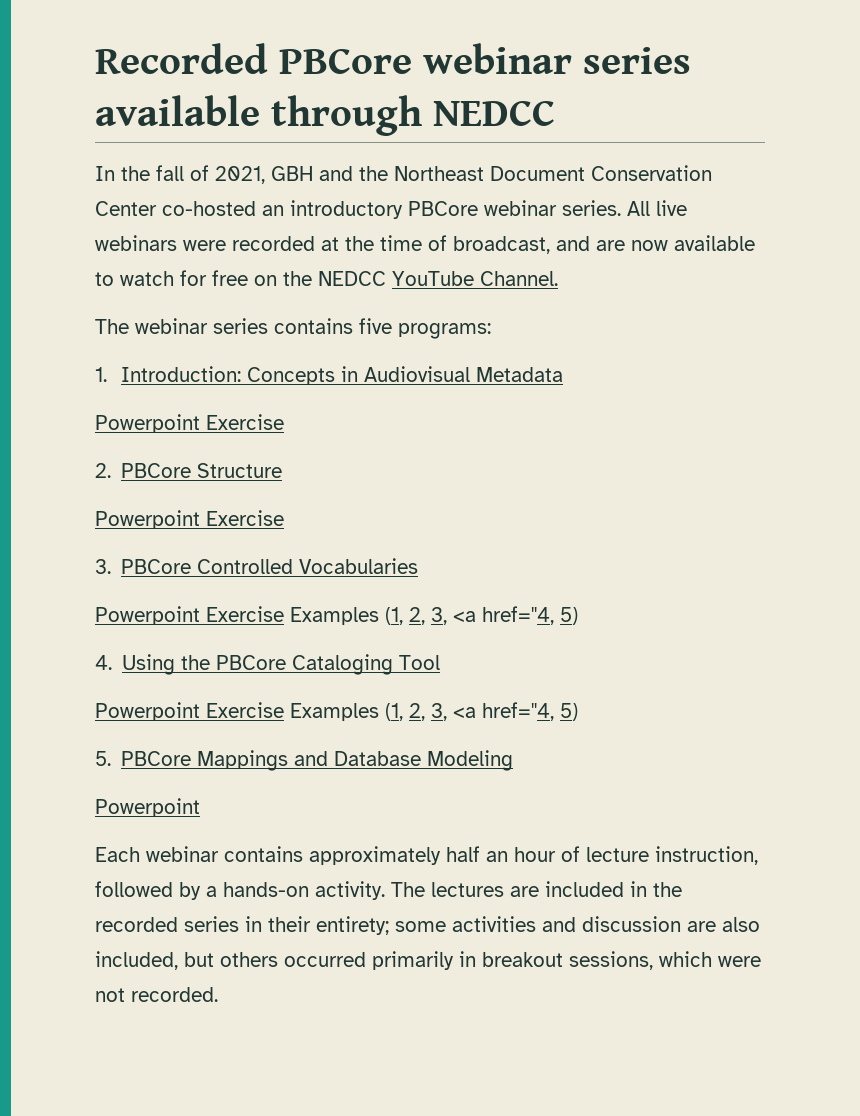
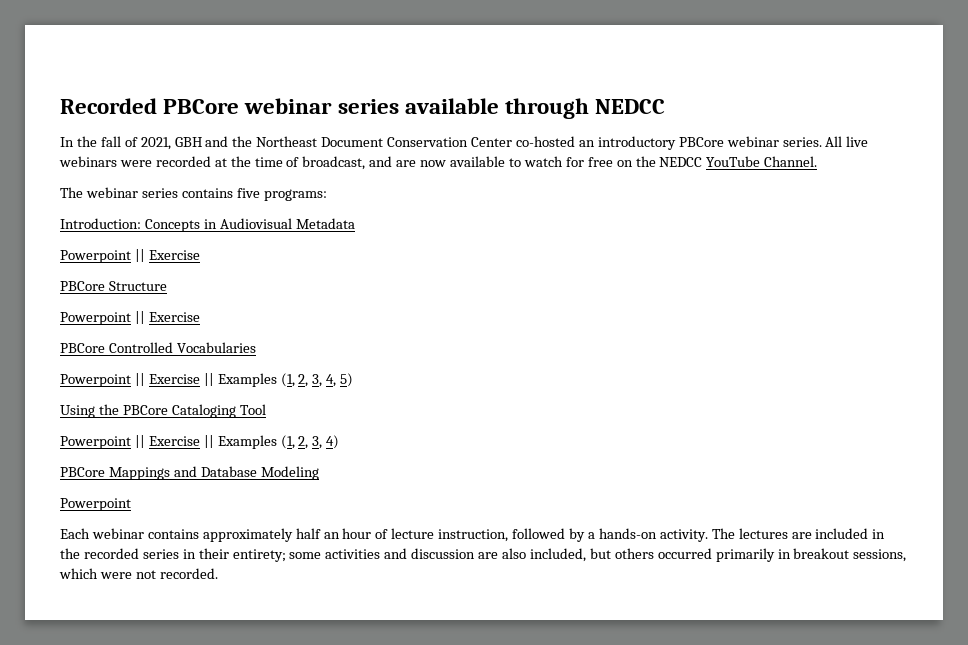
- 1. Introduction: Concepts in Audiovisual Metadata
- Powerpoint Exercise
- 2. PBCore Structure
- Powerpoint Exercise
- 3. PBCore Controlled Vocabularies
- Powerpoint Exercise Examples (1, 2, 3, <a href="4, 5)
- 4. Using the PBCore Cataloging Tool
- Powerpoint Exercise Examples (1, 2, 3, <a href="4, 5)
- 5. PBCore Mappings and Database Modeling
+ Introduction: Concepts in Audiovisual Metadata
+ Powerpoint || Exercise
+ PBCore Structure
+ Powerpoint || Exercise
+ PBCore Controlled Vocabularies
+ Powerpoint || Exercise || Examples (1, 2, 3, 4, 5)
+ Using the PBCore Cataloging Tool
+ Powerpoint || Exercise || Examples (1, 2, 3, 4)
+ PBCore Mappings and Database Modeling

